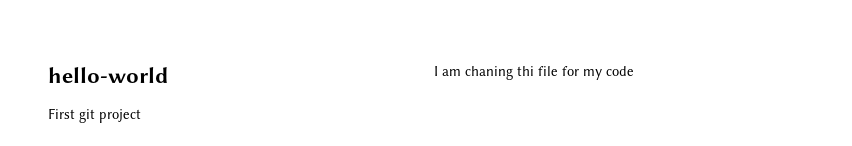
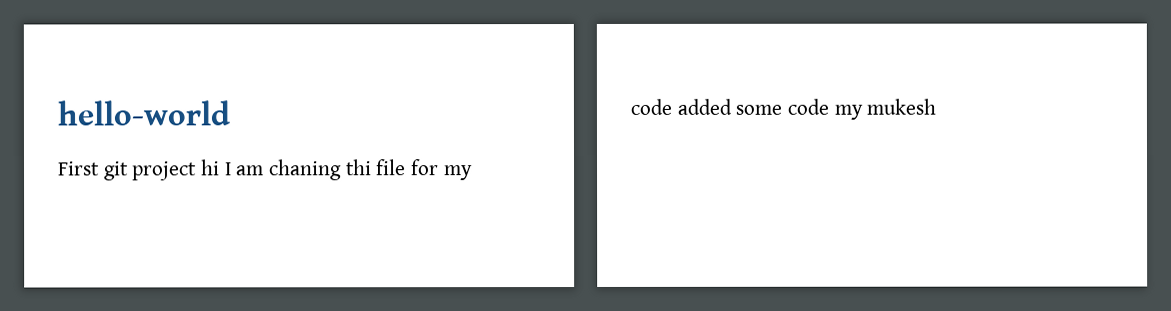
- First git project
- I am chaning thi file for my code
+ First git project hi I am chaning thi file for my code added some code my mukesh

